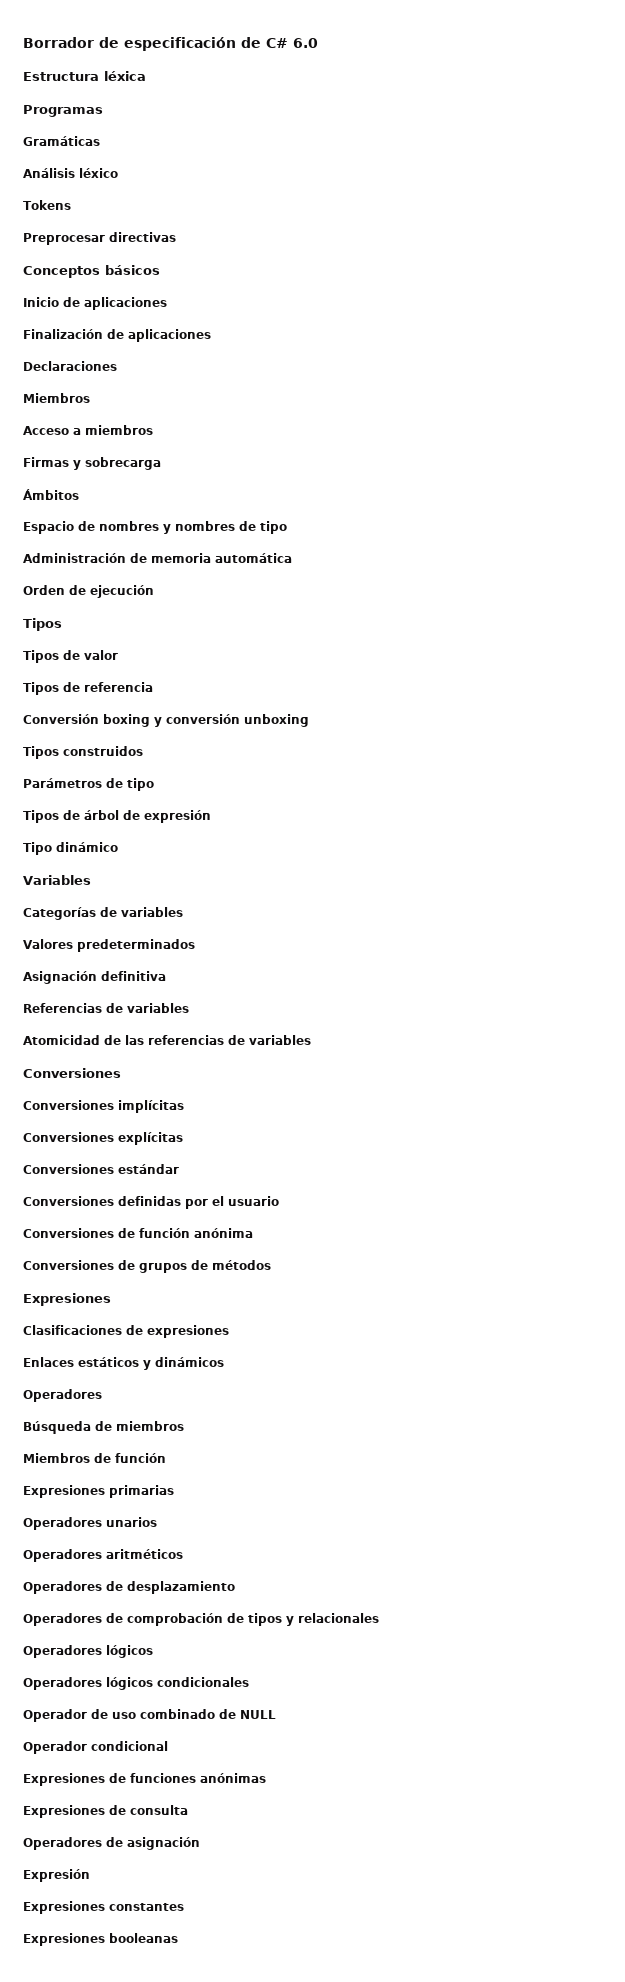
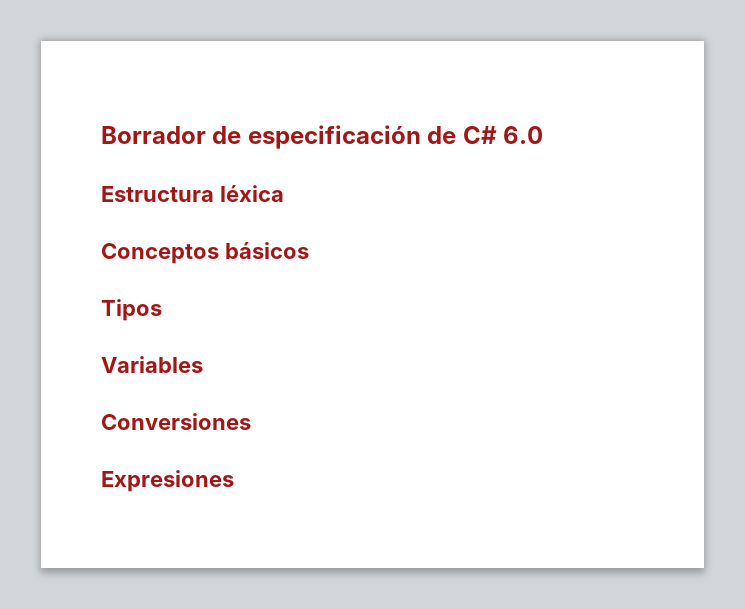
- Programas
- Gramáticas
- Análisis léxico
- Tokens
- Preprocesar directivas
  Conceptos básicos
- Inicio de aplicaciones
- Finalización de aplicaciones
- Declaraciones
- Miembros
- Acceso a miembros
- Firmas y sobrecarga
- Ámbitos
- Espacio de nombres y nombres de tipo
- Administración de memoria automática
- Orden de ejecución
  Tipos
- Tipos de valor
- Tipos de referencia
- Conversión boxing y conversión unboxing
- Tipos construidos
- Parámetros de tipo
- Tipos de árbol de expresión
- Tipo dinámico
  Variables
- Categorías de variables
- Valores predeterminados
- Asignación definitiva
- Referencias de variables
- Atomicidad de las referencias de variables
  Conversiones
- Conversiones implícitas
- Conversiones explícitas
- Conversiones estándar
- Conversiones definidas por el usuario
- Conversiones de función anónima
- Conversiones de grupos de métodos
  Expresiones
- Clasificaciones de expresiones
- Enlaces estáticos y dinámicos
- Operadores
- Búsqueda de miembros
- Miembros de función
- Expresiones primarias
- Operadores unarios
- Operadores aritméticos
- Operadores de desplazamiento
- Operadores de comprobación de tipos y relacionales
- Operadores lógicos
- Operadores lógicos condicionales
- Operador de uso combinado de NULL
- Operador condicional
- Expresiones de funciones anónimas
- Expresiones de consulta
- Operadores de asignación
- Expresión
- Expresiones constantes
- Expresiones booleanas

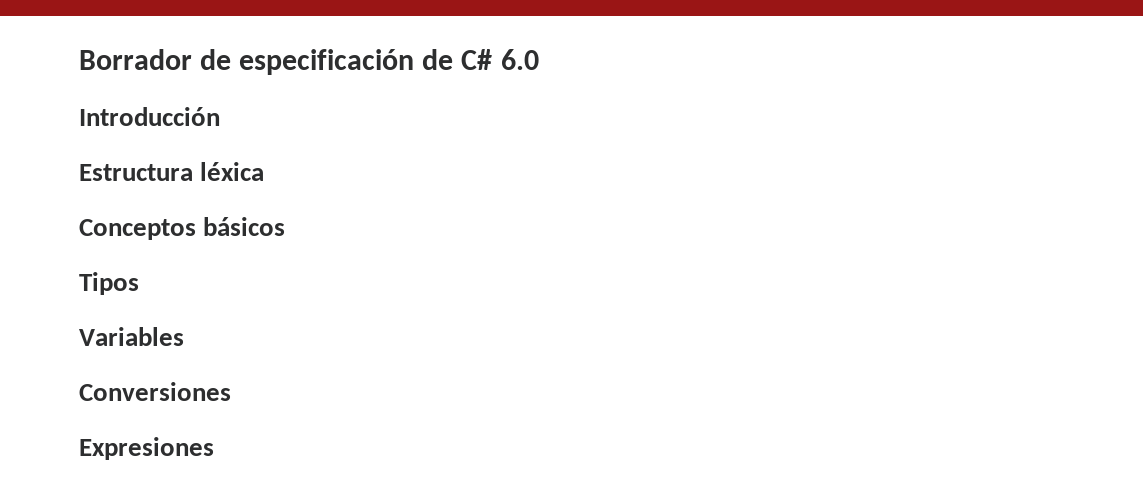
+ Introducción

